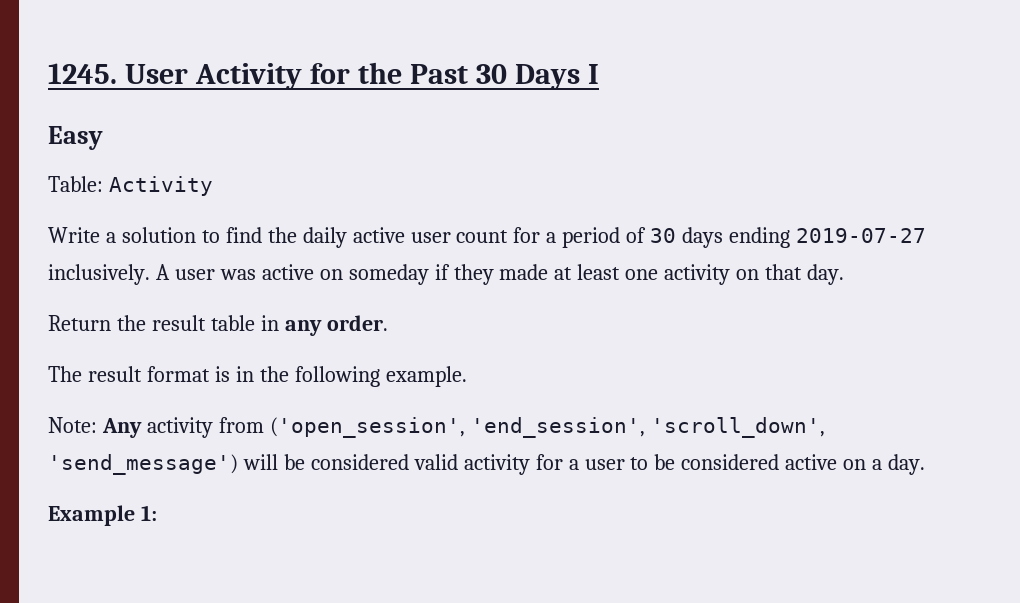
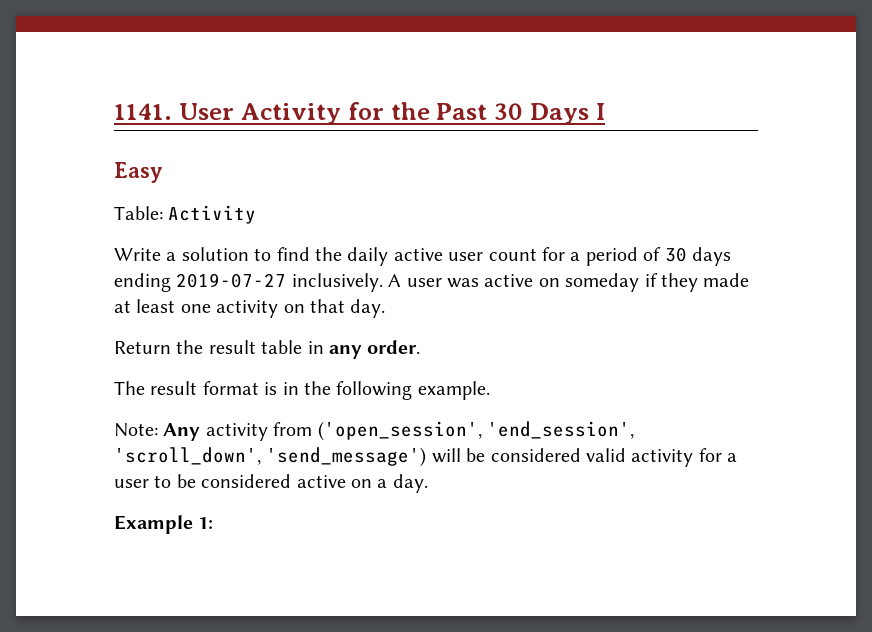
- 1245.
+ 1141.

